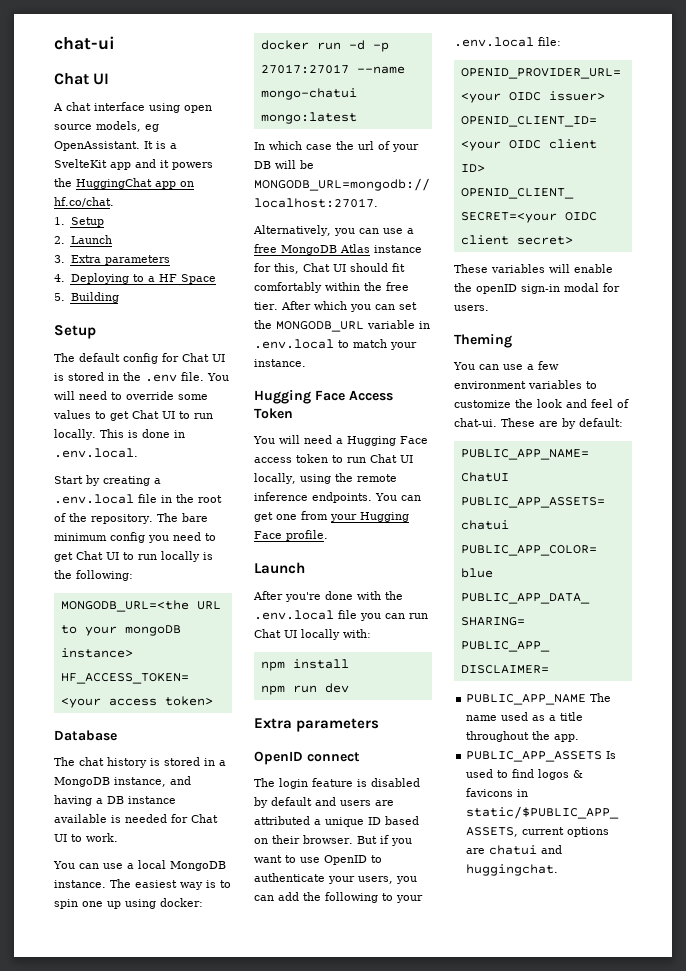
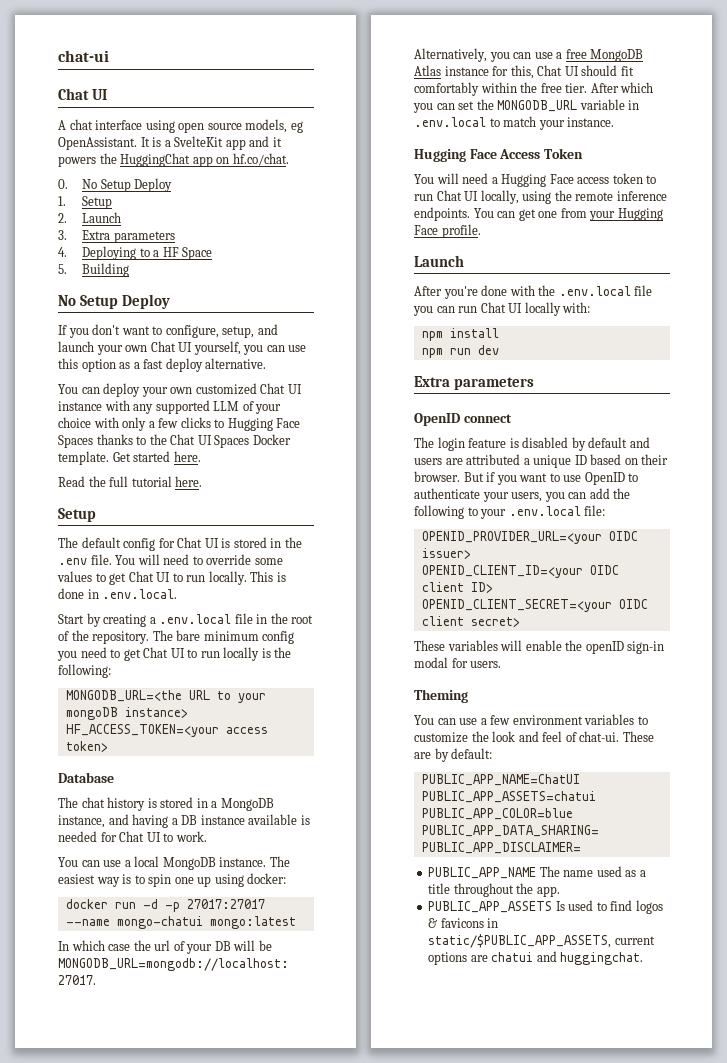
+ 0. No Setup Deploy
  5. Building
+ No Setup Deploy
+ If you don't want to configure, setup, and launch your own Chat UI yourself, you can use this option as a fast deploy alternative.
+ You can deploy your own customized Chat UI instance with any supported LLM of your choice with only a few clicks to Hugging Face Spaces thanks to the Chat UI Spaces Docker template. Get started here.
+ Read the full tutorial here.

